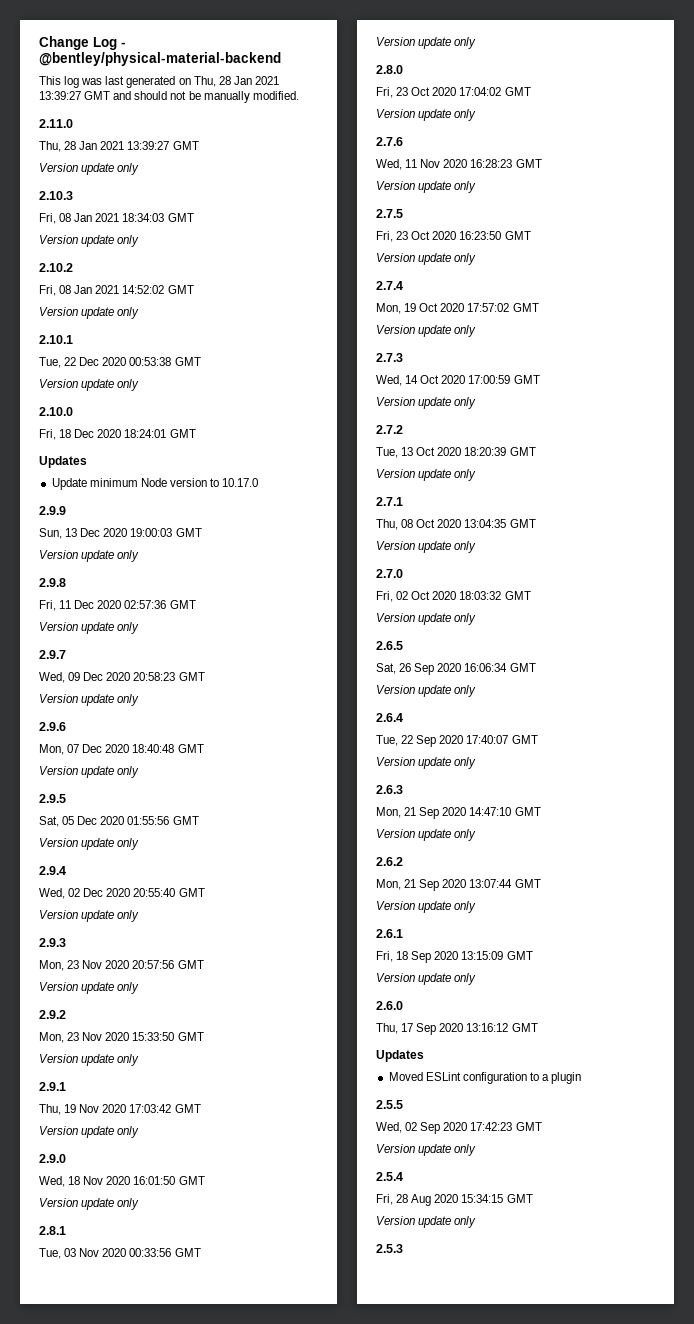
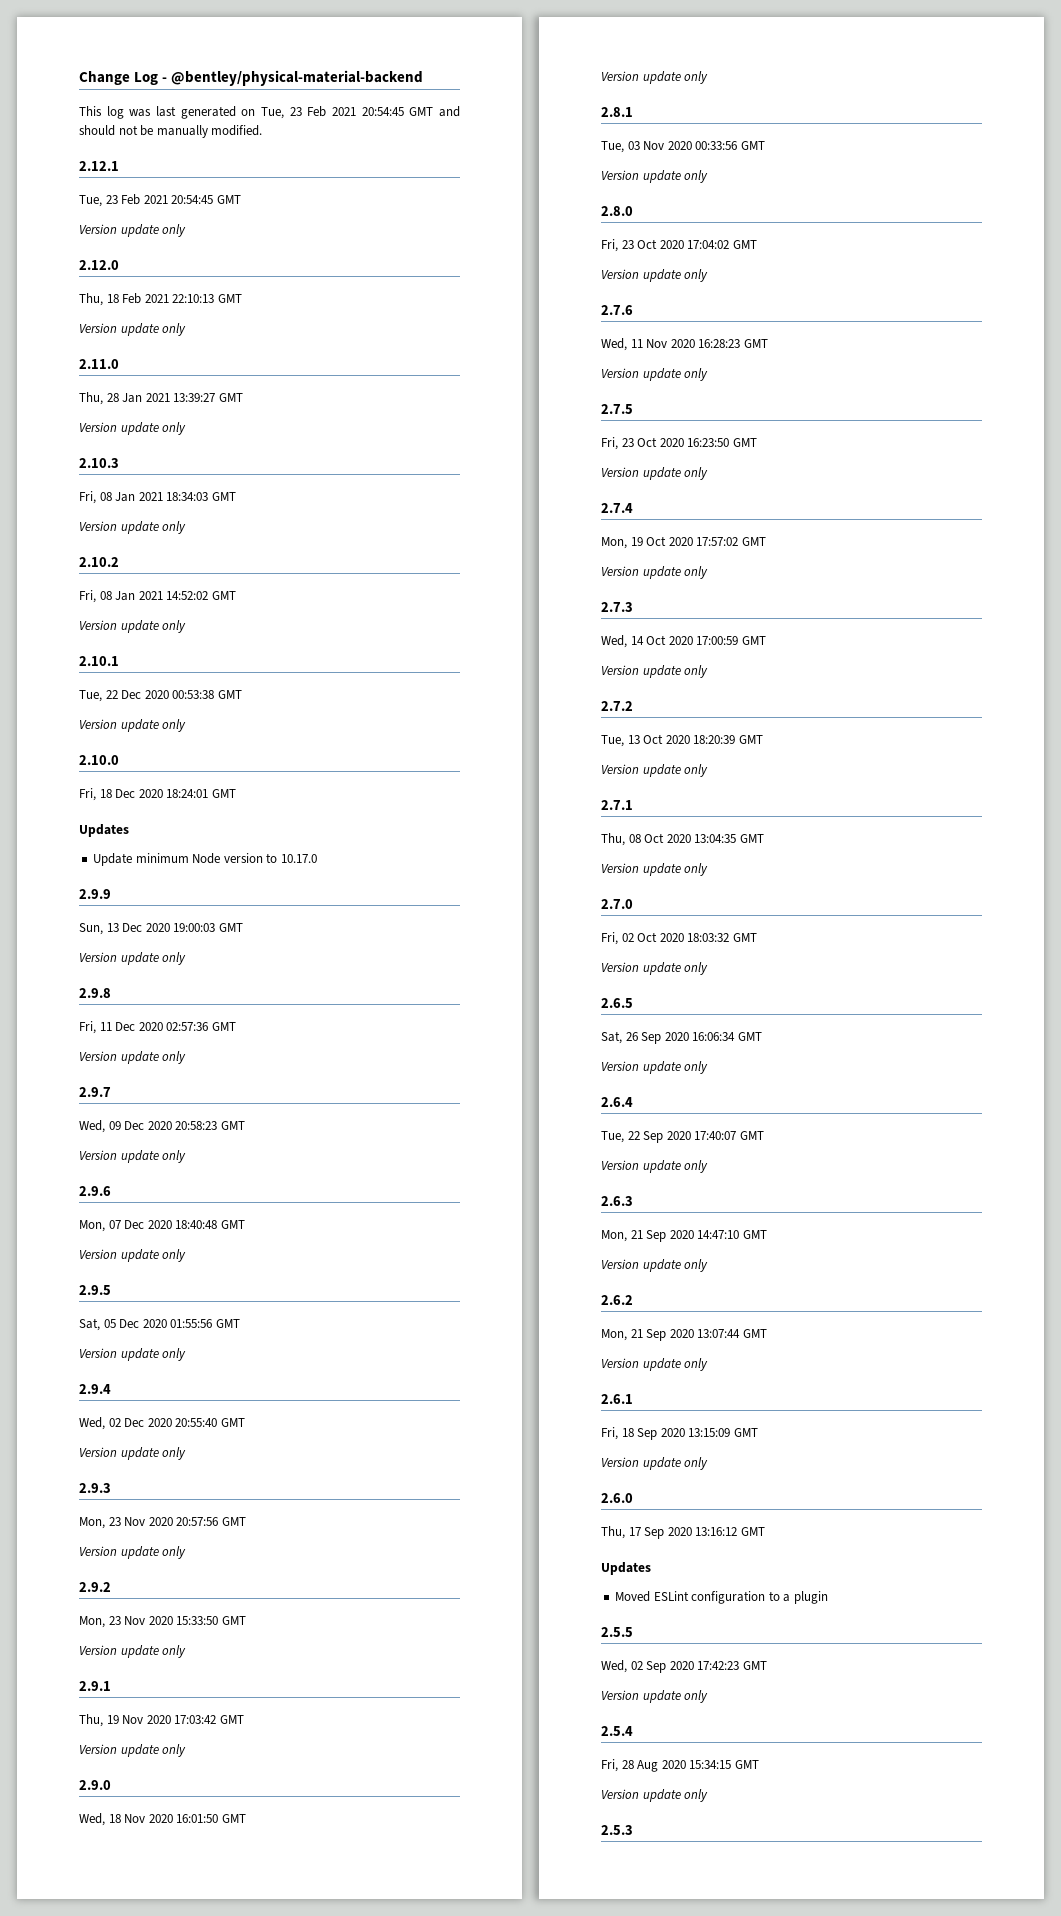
- This log was last generated on Thu, 28 Jan 2021 13:39:27 GMT and should not be manually modified.
+ This log was last generated on Tue, 23 Feb 2021 20:54:45 GMT and should not be manually modified.
+ 2.12.1
+ Tue, 23 Feb 2021 20:54:45 GMT
+ Version update only
+ 2.12.0
+ Thu, 18 Feb 2021 22:10:13 GMT
+ Version update only

